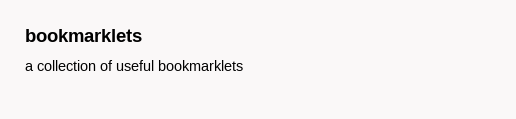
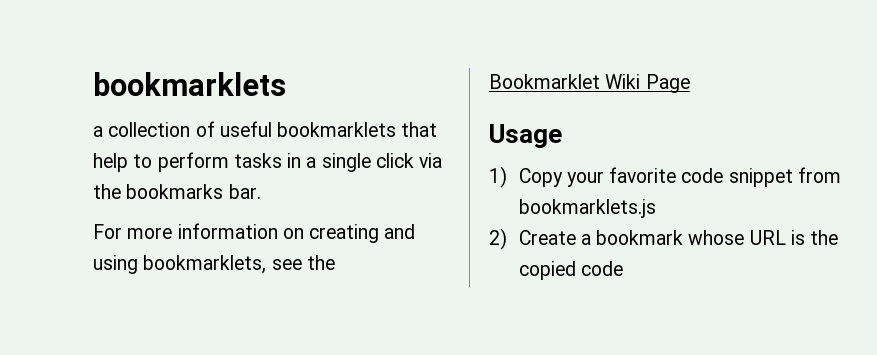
- a collection of useful bookmarklets
+ a collection of useful bookmarklets that help to perform tasks in a single click via the bookmarks bar.
+ For more information on creating and using bookmarklets, see the Bookmarklet Wiki Page
+ Usage
+ 1) Copy your favorite code snippet from bookmarklets.js
+ 2) Create a bookmark whose URL is the copied code

